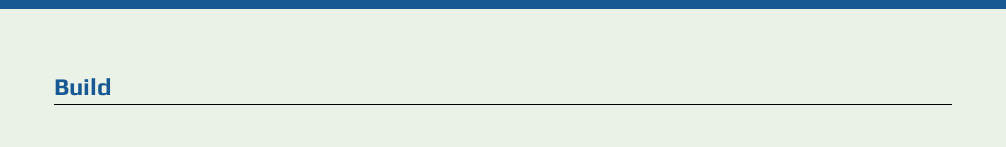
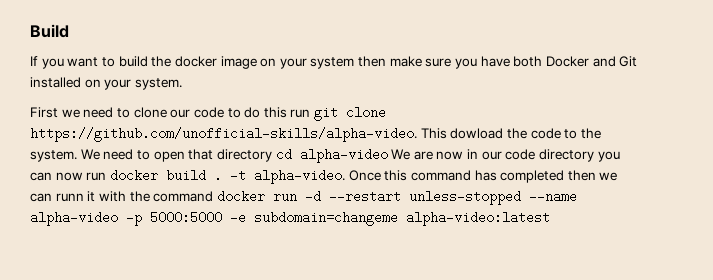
+ If you want to build the docker image on your system then make sure you have both Docker and Git installed on your system.
+ First we need to clone our code to do this run git clone https://github.com/unofficial-skills/alpha-video. This dowload the code to the system. We need to open that directory cd alpha-video We are now in our code directory you can now run docker build . -t alpha-video. Once this command has completed then we can runn it with the command docker run -d --restart unless-stopped --name alpha-video -p 5000:5000 -e subdomain=changeme alpha-video:latest

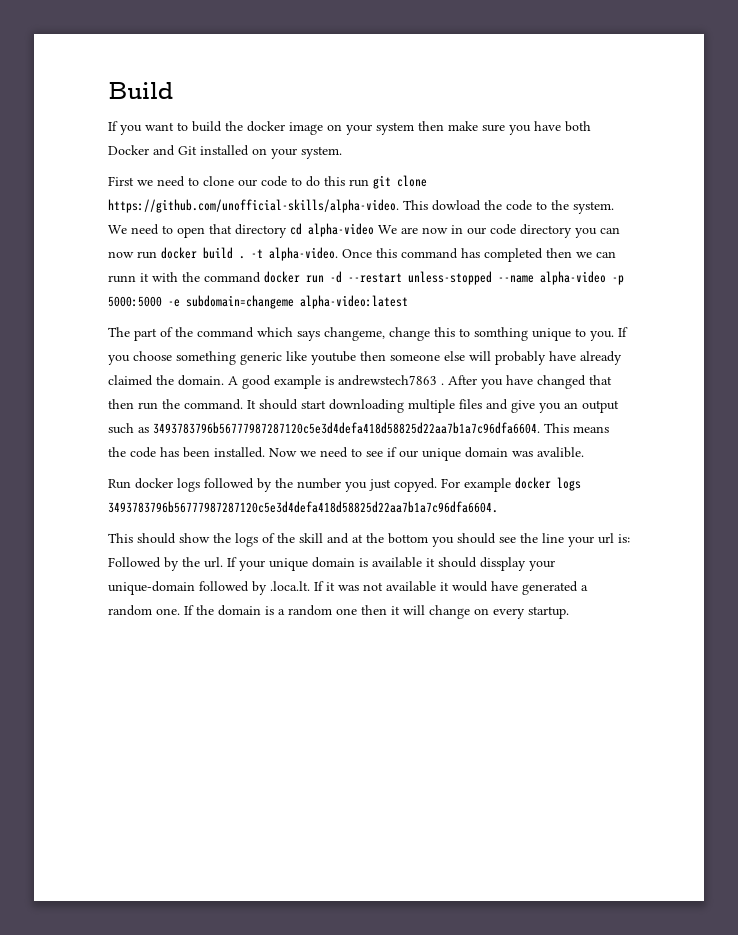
+ The part of the command which says changeme, change this to somthing unique to you. If you choose something generic like youtube then someone else will probably have already claimed the domain. A good example is andrewstech7863 . After you have changed that then run the command. It should start downloading multiple files and give you an output such as 3493783796b56777987287120c5e3d4defa418d58825d22aa7b1a7c96dfa6604. This means the code has been installed. Now we need to see if our unique domain was avalible.
+ Run docker logs followed by the number you just copyed. For example docker logs 3493783796b56777987287120c5e3d4defa418d58825d22aa7b1a7c96dfa6604.
+ This should show the logs of the skill and at the bottom you should see the line your url is: Followed by the url. If your unique domain is available it should dissplay your unique-domain followed by .loca.lt. If it was not available it would have generated a random one. If the domain is a random one then it will change on every startup.

